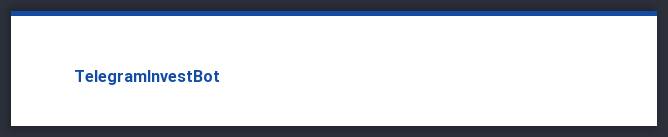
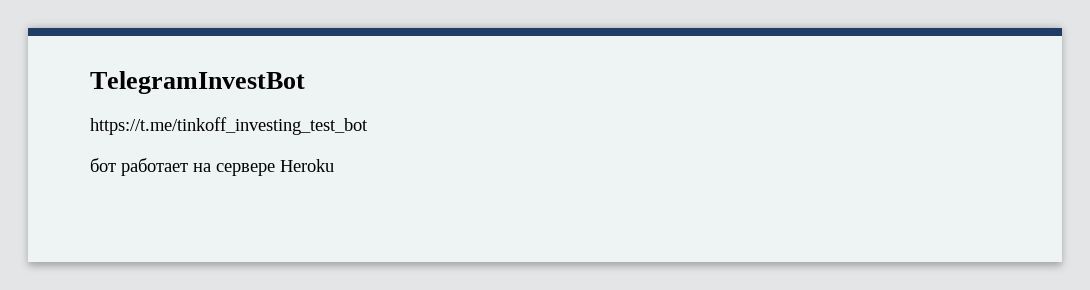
+ https://t.me/tinkoff_investing_test_bot
+ бот работает на сервере Heroku

